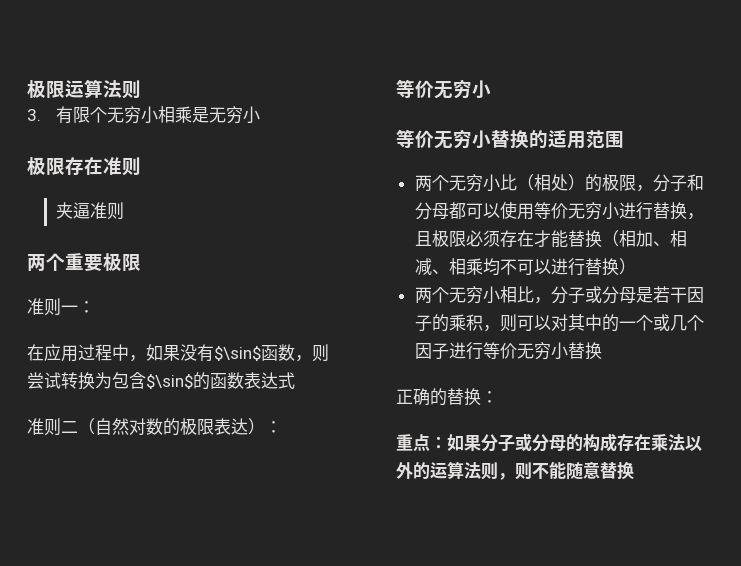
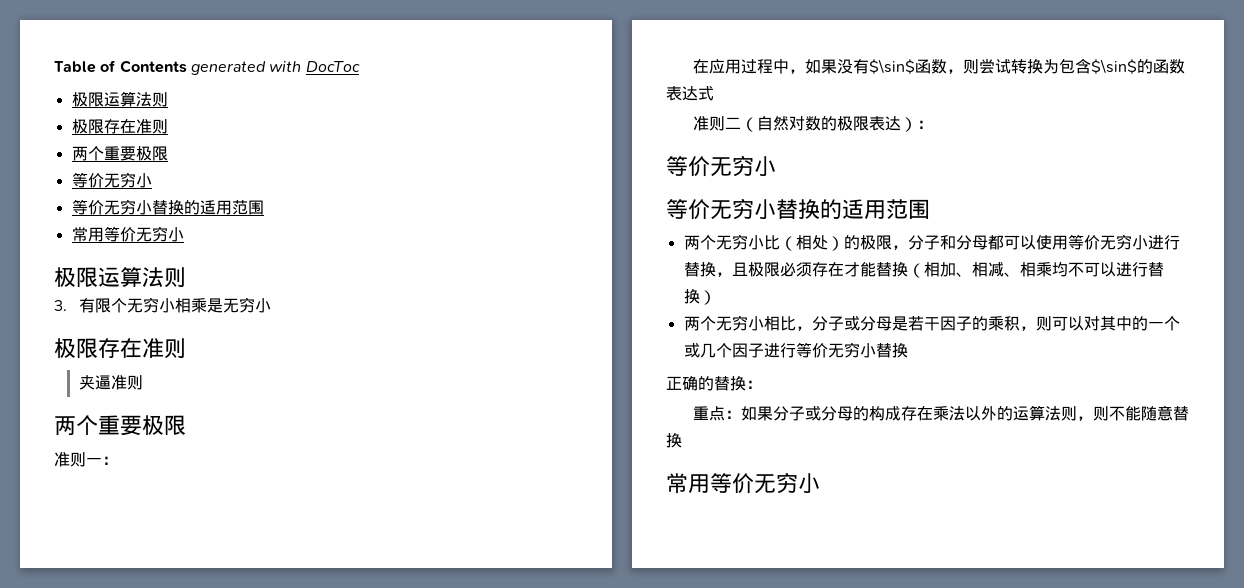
+ Table of Contents generated with DocToc
+ 极限运算法则
+ 极限存在准则
+ 两个重要极限
+ 等价无穷小
+ 等价无穷小替换的适用范围
+ 常用等价无穷小
  重点：如果分子或分母的构成存在乘法以外的运算法则，则不能随意替换
+ 常用等价无穷小

